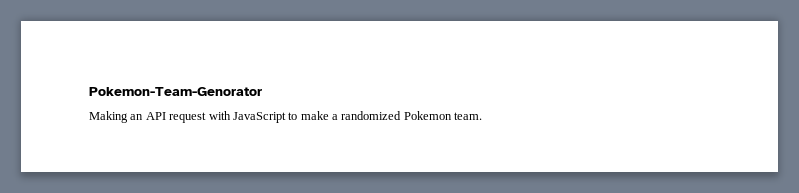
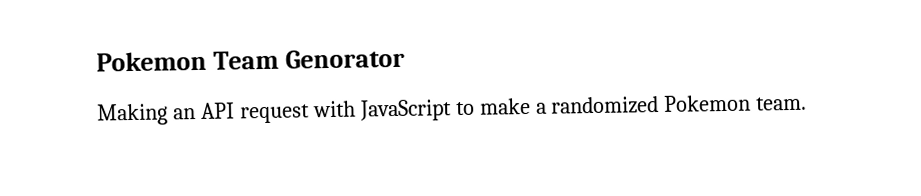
- Pokemon-Team-Genorator
+ Pokemon Team Genorator

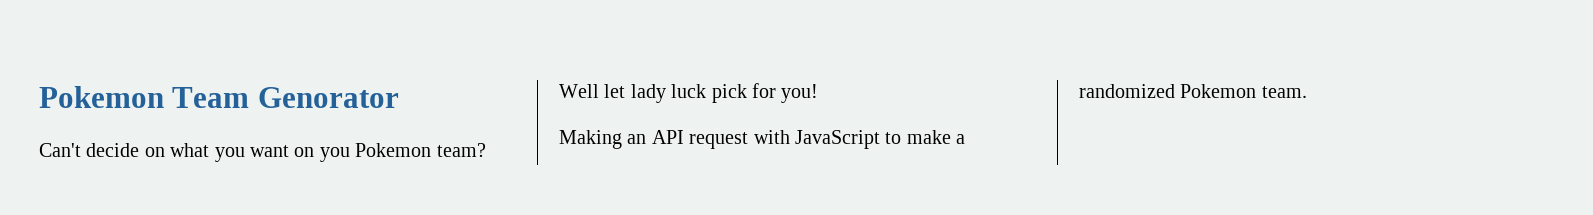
+ Can't decide on what you want on you Pokemon team? Well let lady luck pick for you!

